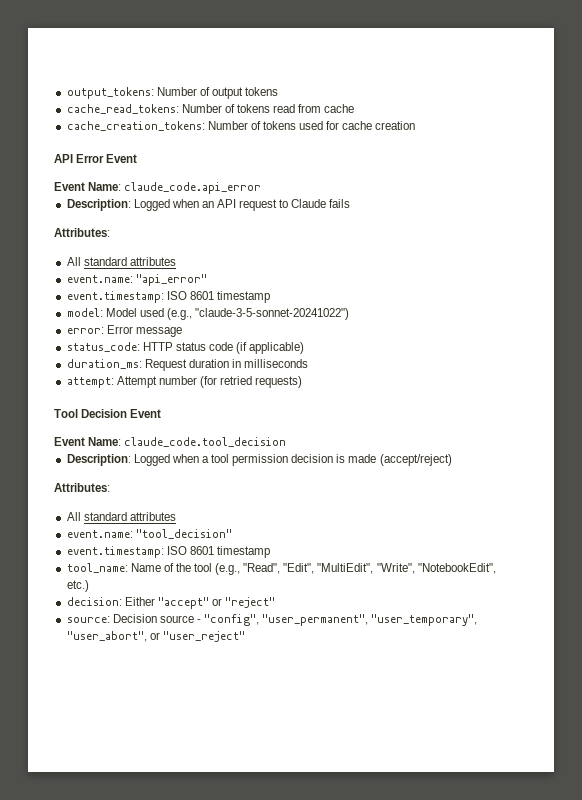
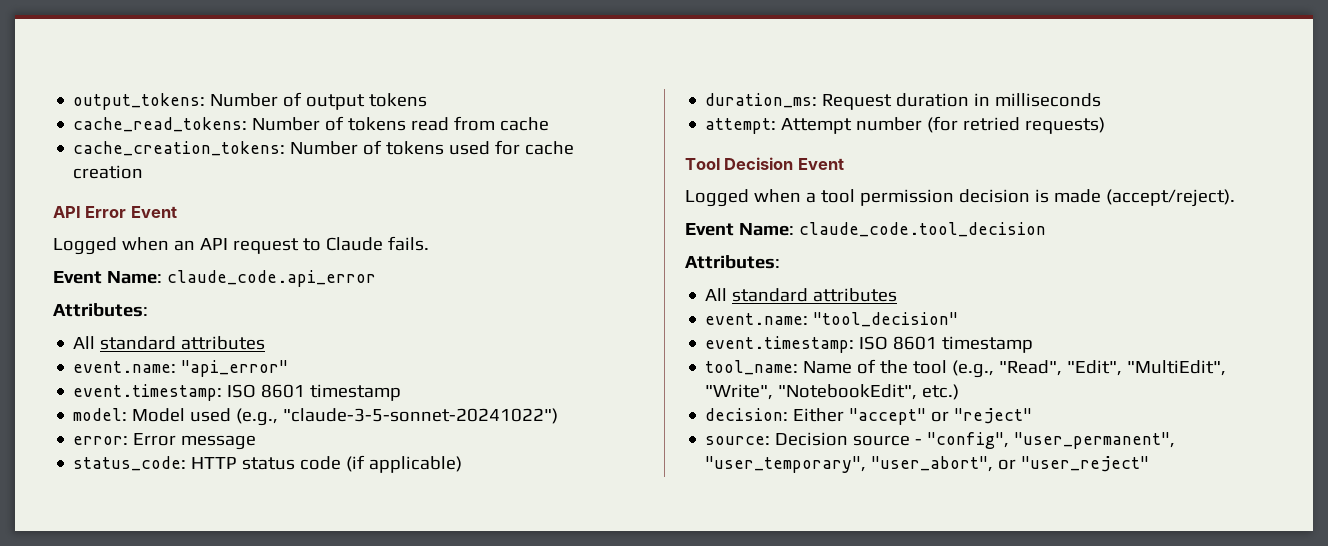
+ Logged when an API request to Claude fails.
  Event Name: claude_code.api_error
- Description: Logged when an API request to Claude fails
+ Logged when a tool permission decision is made (accept/reject).
  Event Name: claude_code.tool_decision
- Description: Logged when a tool permission decision is made (accept/reject)

